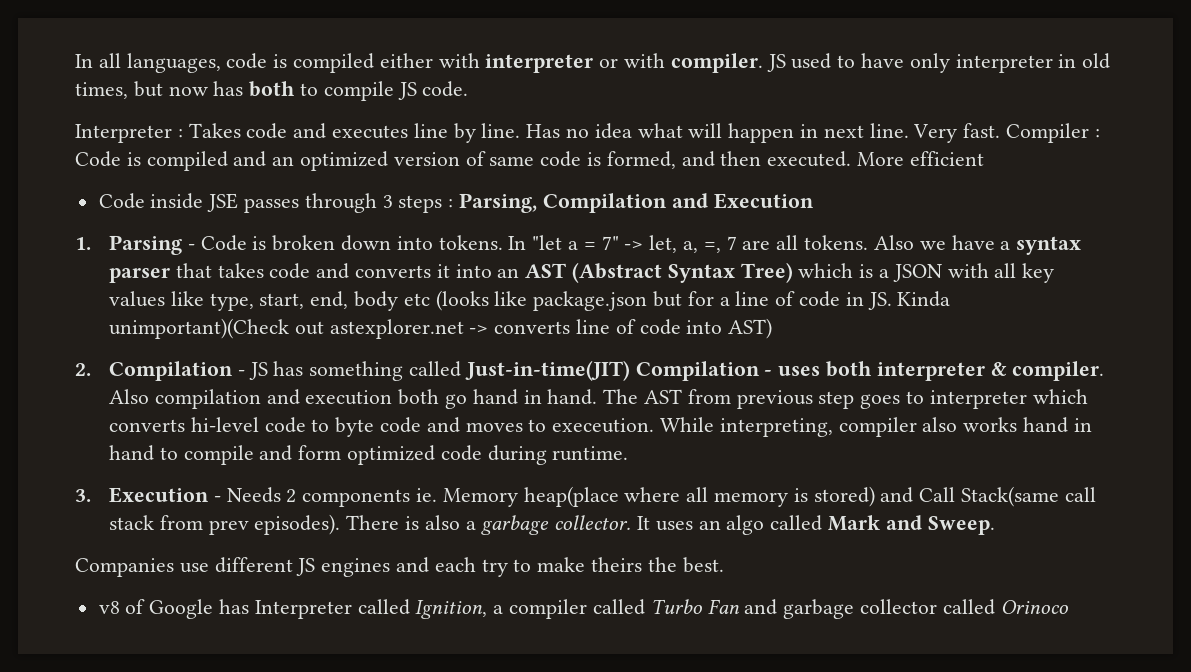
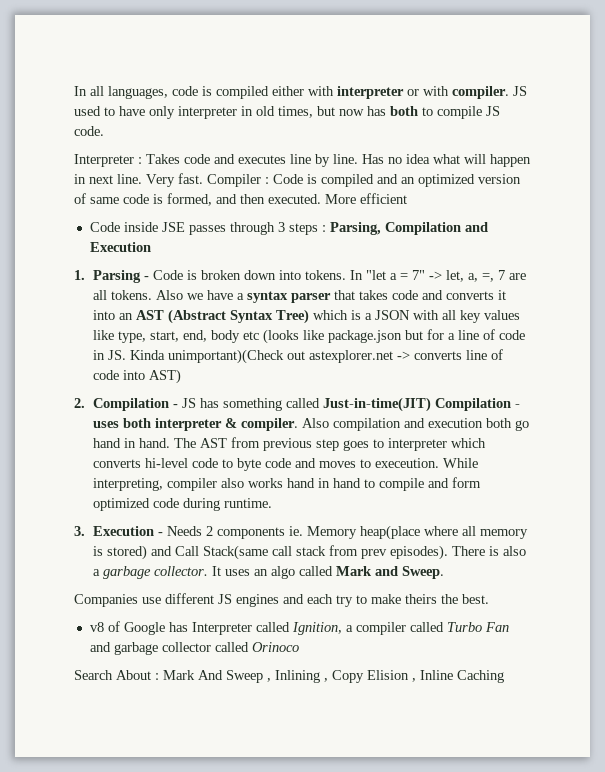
+ Search About : Mark And Sweep , Inlining , Copy Elision , Inline Caching

